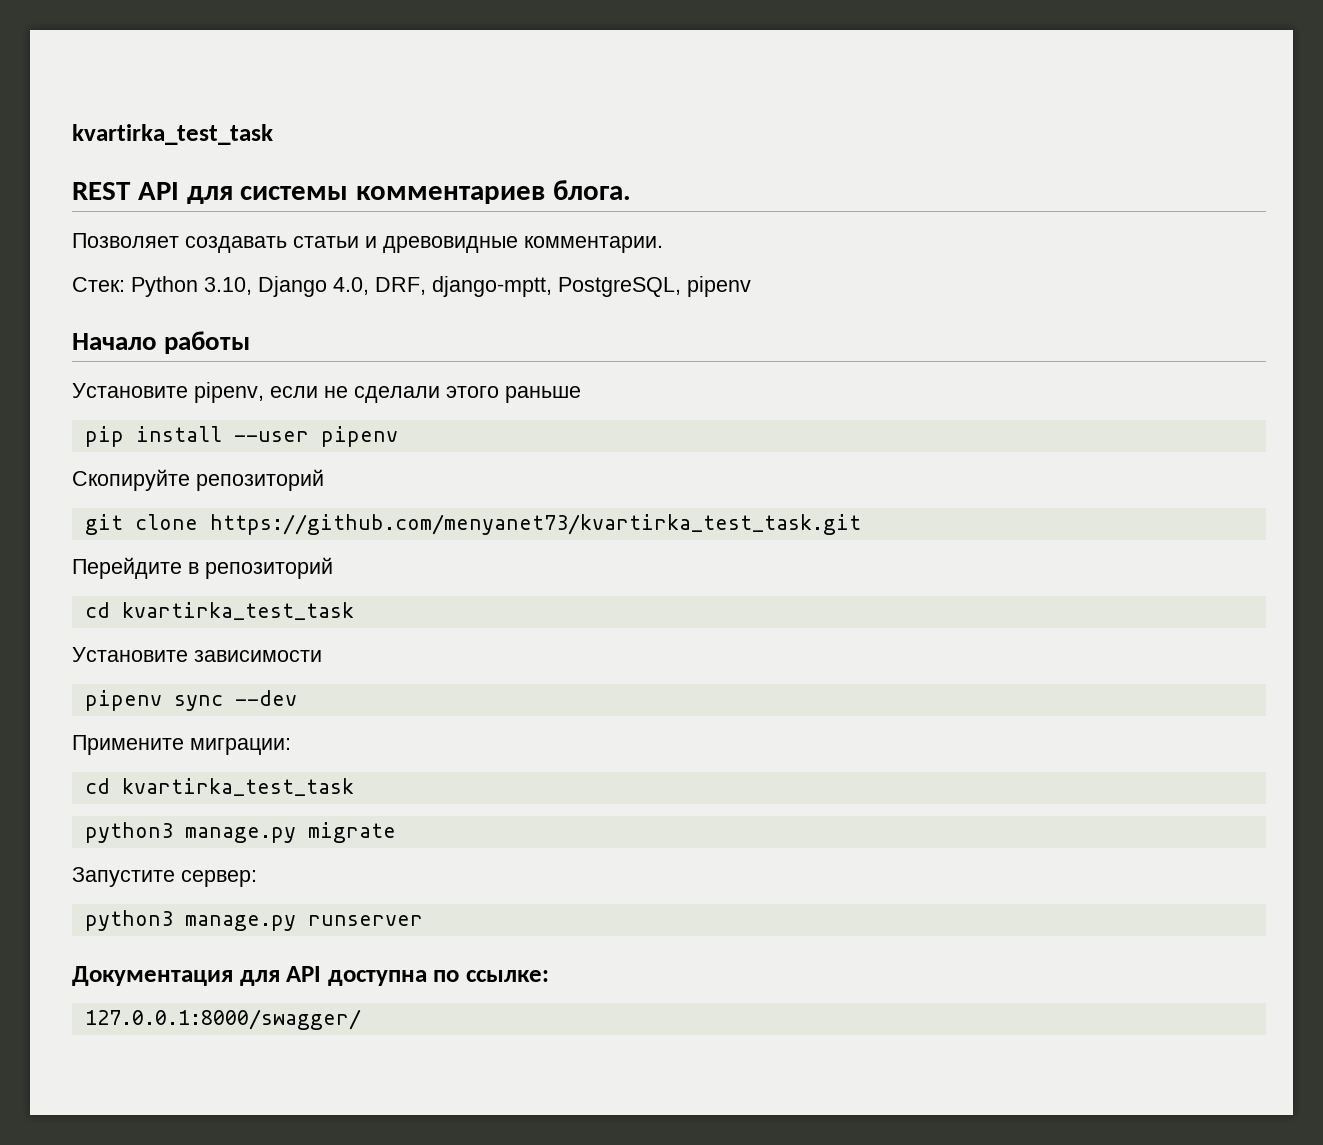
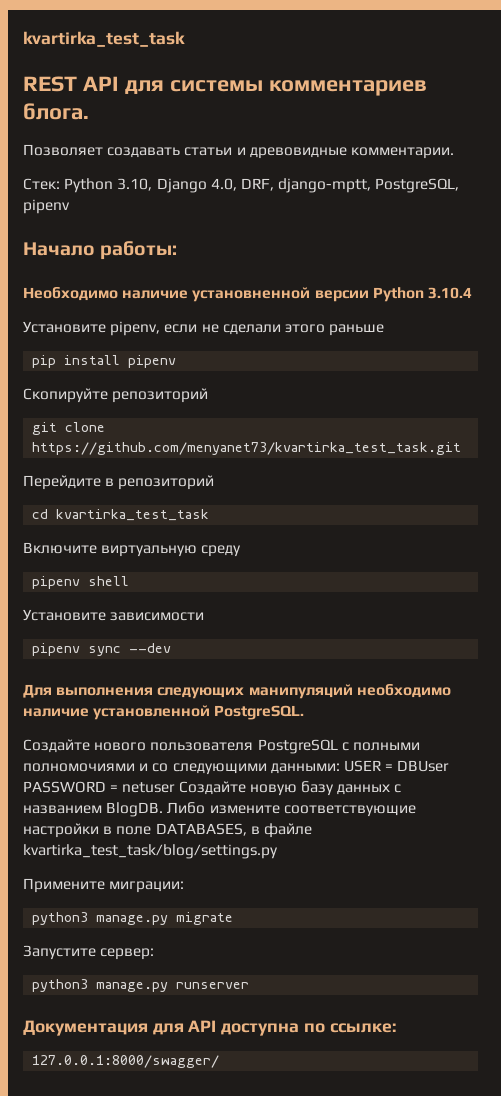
- Начало работы
+ Начало работы:
+ Необходимо наличие установненной версии Python 3.10.4
- pip install --user pipenv
+ pip install pipenv
+ Включите виртуальную среду
+ pipenv shell
+ Для выполнения следующих манипуляций необходимо наличие установленной PostgreSQL.
+ Создайте нового пользователя PostgreSQL с полными полномочиями и со следующими данными: USER = DBUser PASSWORD = netuser Создайте новую базу данных с названием BlogDB. Либо измените соответствующие настройки в поле DATABASES, в файле kvartirka_test_task/blog/settings.py
  Примените миграции:
- cd kvartirka_test_task

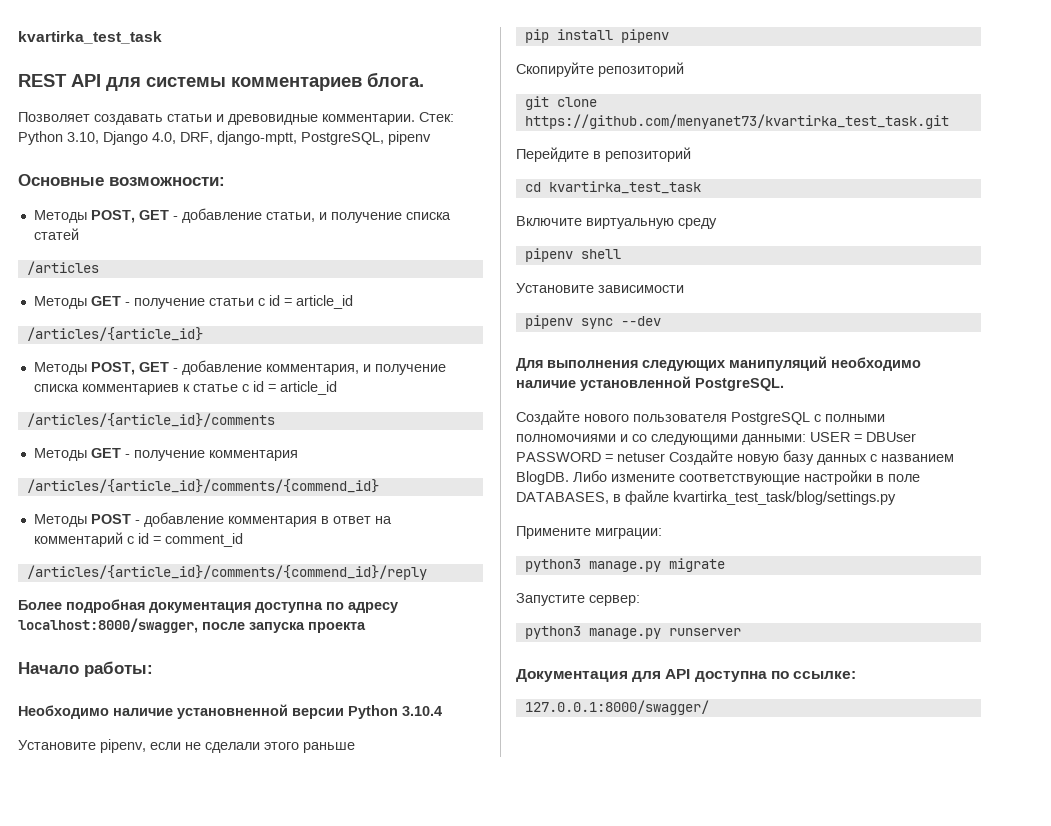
- Позволяет создавать статьи и древовидные комментарии.
- Стек: Python 3.10, Django 4.0, DRF, django-mptt, PostgreSQL, pipenv
+ Позволяет создавать статьи и древовидные комментарии. Стек: Python 3.10, Django 4.0, DRF, django-mptt, PostgreSQL, pipenv
+ Основные возможности:
+ Методы POST, GET - добавление статьи, и получение списка статей
+ /articles
+ Методы GET - получение статьи с id = article_id
+ /articles/{article_id}
+ Методы POST, GET - добавление комментария, и получение списка комментариев к статье с id = article_id
+ /articles/{article_id}/comments
+ Методы GET - получение комментария
+ /articles/{article_id}/comments/{commend_id}
+ Методы POST - добавление комментария в ответ на комментарий с id = comment_id
+ /articles/{article_id}/comments/{commend_id}/reply
+ Более подробная документация доступна по адресу localhost:8000/swagger, после запуска проекта

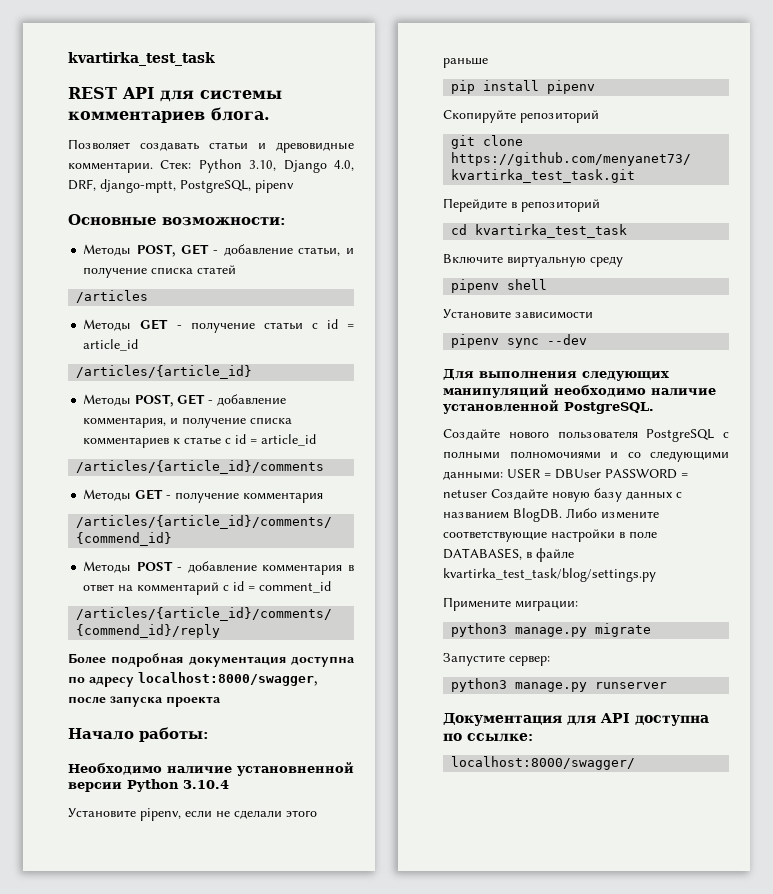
- 127.0.0.1:8000/swagger/
+ localhost:8000/swagger/

